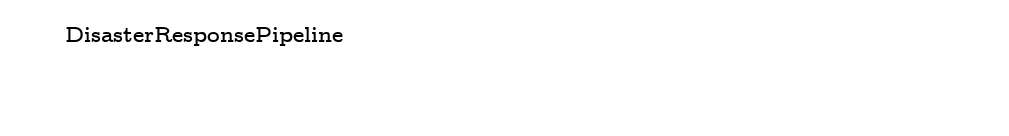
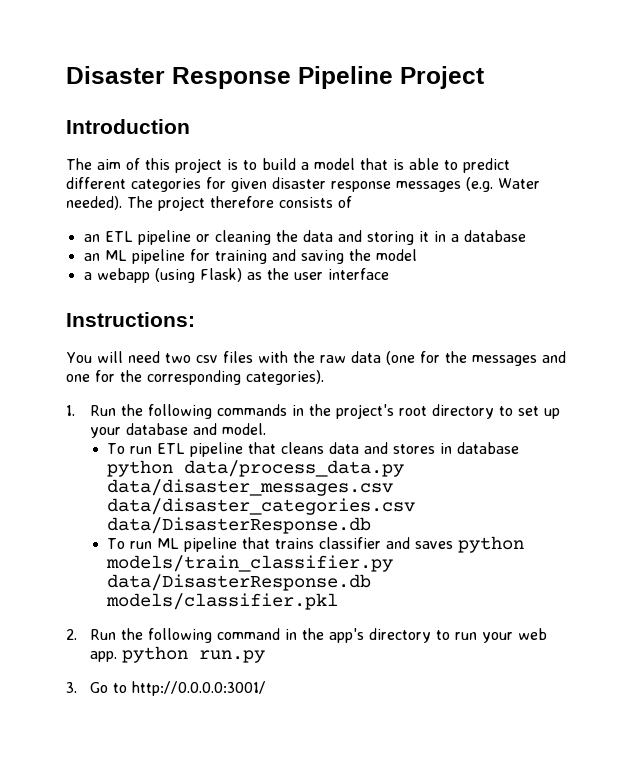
- DisasterResponsePipeline
+ Disaster Response Pipeline Project
+ Introduction
+ The aim of this project is to build a model that is able to predict different categories for given disaster response messages (e.g. Water needed). The project therefore consists of
+ an ETL pipeline or cleaning the data and storing it in a database
+ an ML pipeline for training and saving the model
+ a webapp (using Flask) as the user interface
+ Instructions:
+ You will need two csv files with the raw data (one for the messages and one for the corresponding categories).
+ 1. Run the following commands in the project's root directory to set up your database and model.
+ To run ETL pipeline that cleans data and stores in database python data/process_data.py data/disaster_messages.csv data/disaster_categories.csv data/DisasterResponse.db
+ To run ML pipeline that trains classifier and saves python models/train_classifier.py data/DisasterResponse.db models/classifier.pkl
+ 2. Run the following command in the app's directory to run your web app. python run.py
+ 3. Go to http://0.0.0.0:3001/

